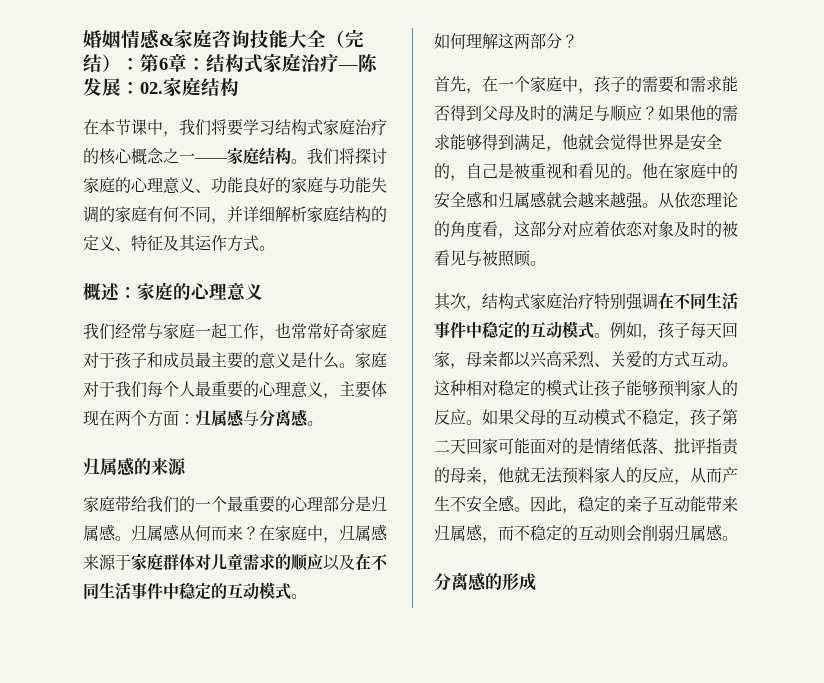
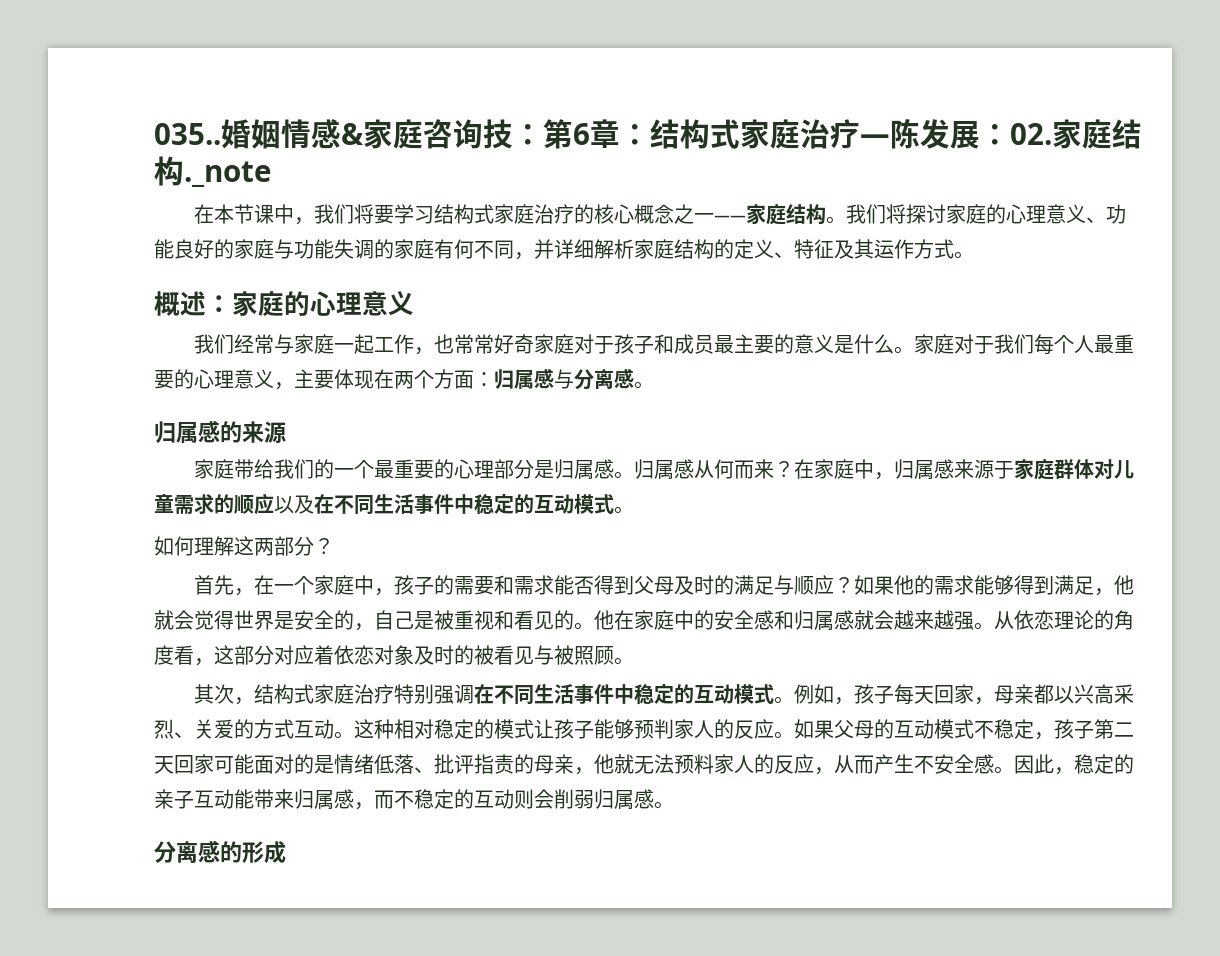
+ 035..
- 婚姻情感&家庭咨询技能大全（完结）：第6章：结构式家庭治疗—陈发展：02.家庭结构
+ 婚姻情感&家庭咨询技：第6章：结构式家庭治疗—陈发展：02.家庭结构._note

